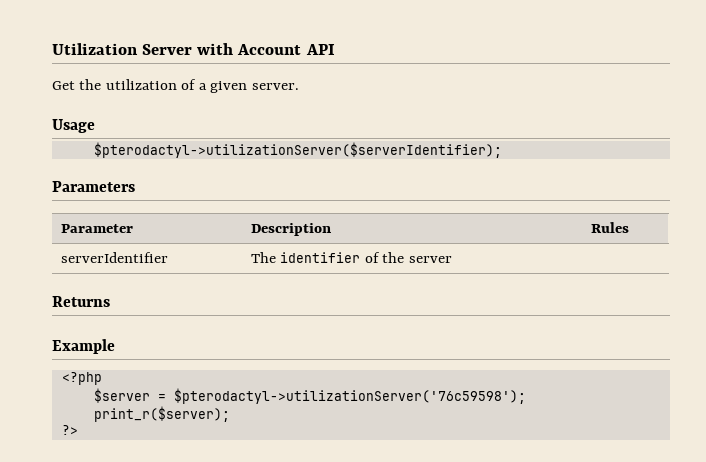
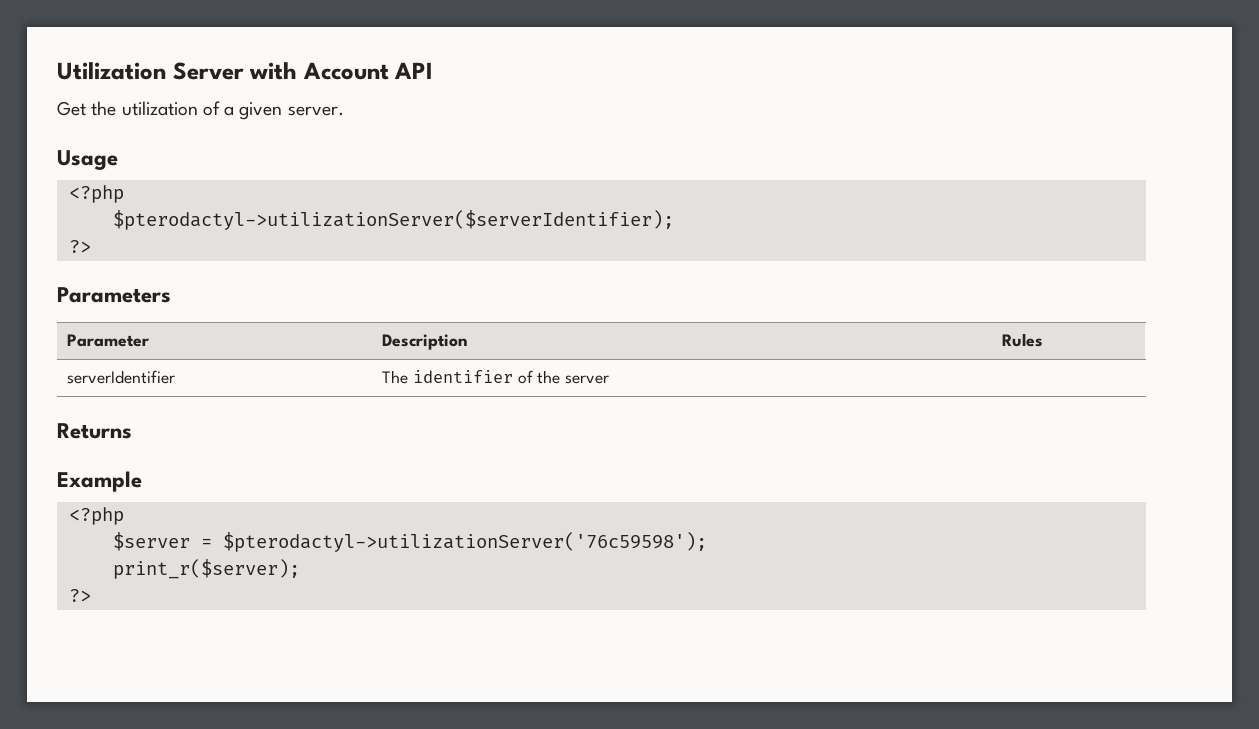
  Usage
+ <?php
  $pterodactyl->utilizationServer($serverIdentifier);
+ ?>

